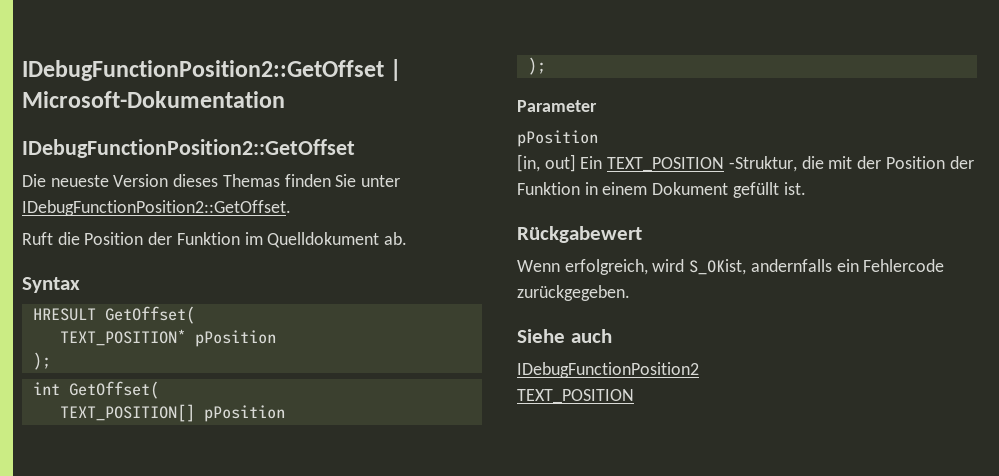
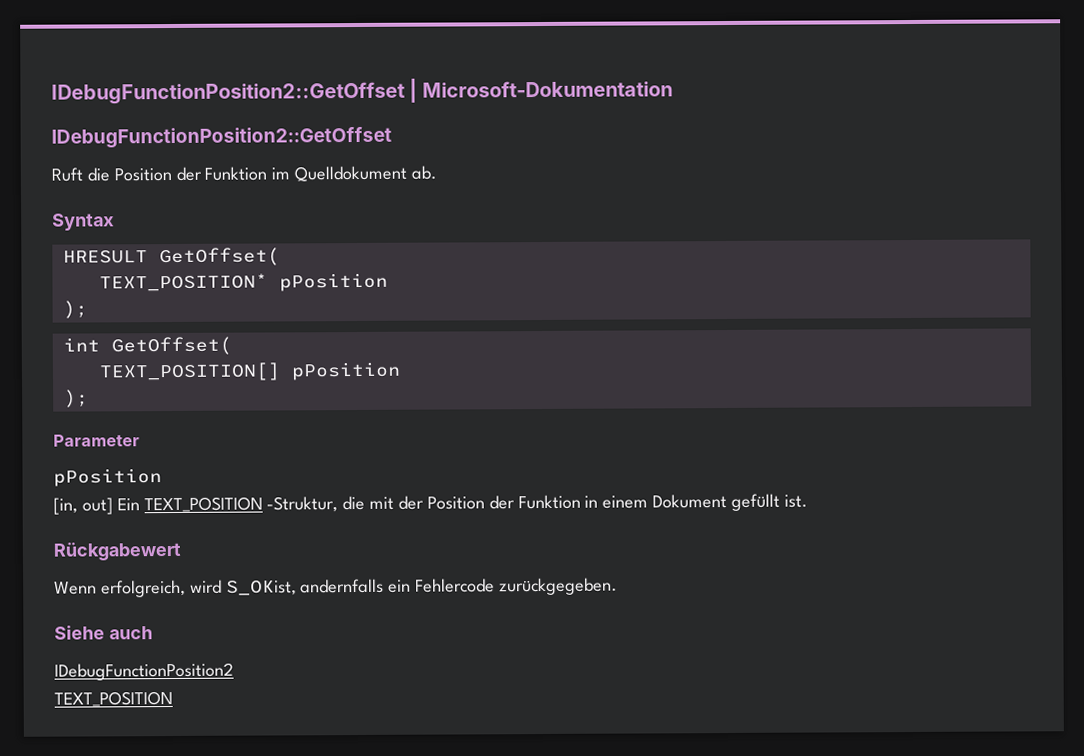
- Die neueste Version dieses Themas finden Sie unter IDebugFunctionPosition2::GetOffset.

